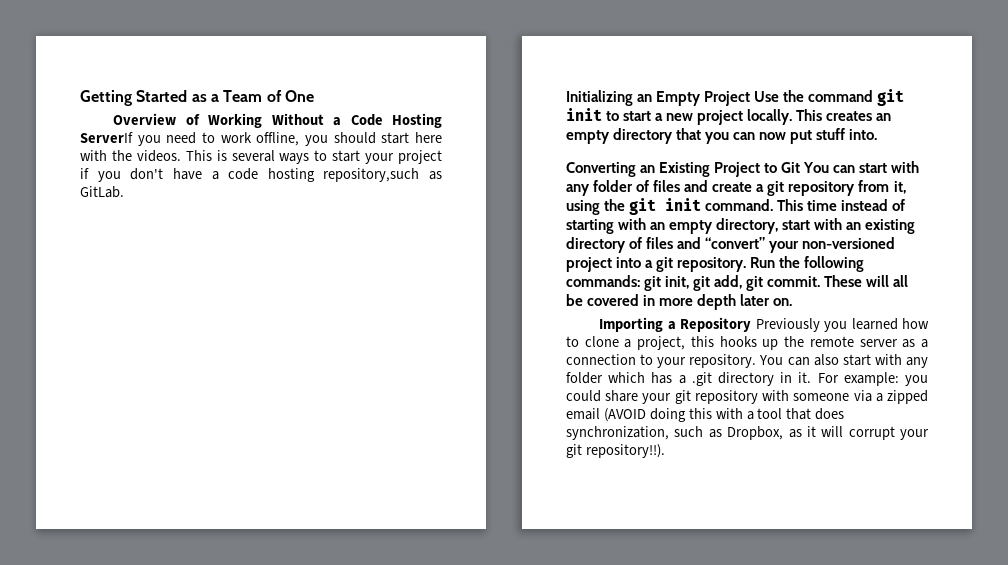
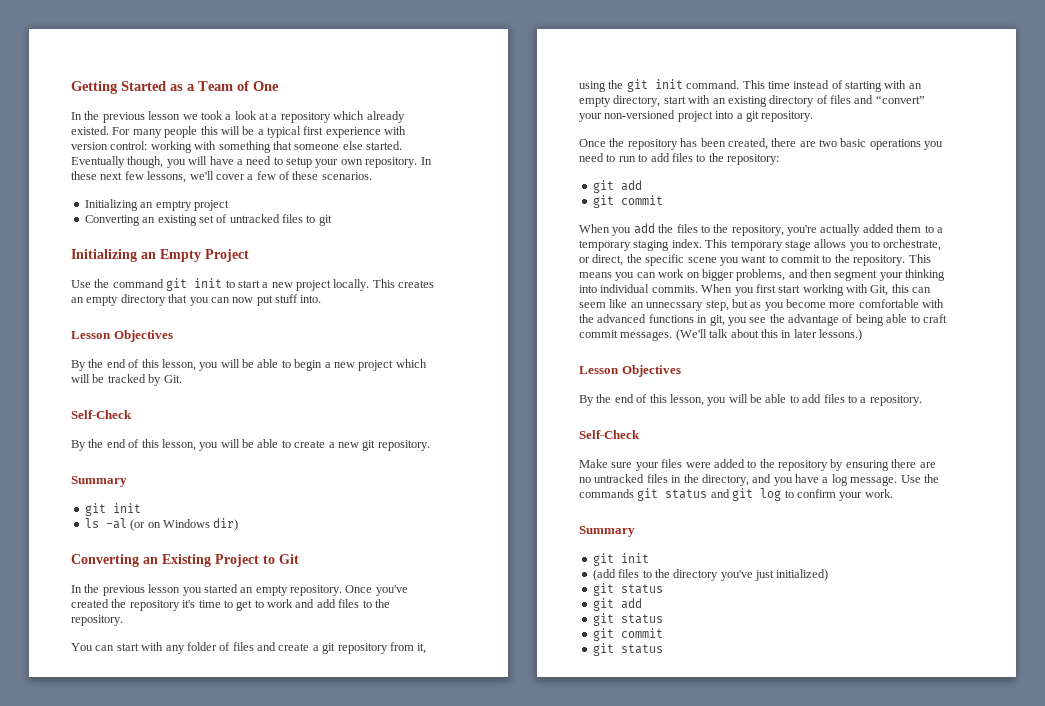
- Overview of Working Without a Code Hosting ServerIf you need to work offline, you should start here with the videos. This is several ways to start your project if you don't have a code hosting repository,such as GitLab.
+ In the previous lesson we took a look at a repository which already existed. For many people this will be a typical first experience with version control: working with something that someone else started. Eventually though, you will have a need to setup your own repository. In these next few lessons, we'll cover a few of these scenarios.
+ Initializing an emptry project
+ Converting an existing set of untracked files to git
- Initializing an Empty Project Use the command git init to start a new project locally.
+ Initializing an Empty Project
+ Use the command git init to start a new project locally.
  This creates an empty directory that you can now put stuff into.
+ Lesson Objectives
+ By the end of this lesson, you will be able to begin a new project which will be tracked by Git.
+ Self-Check
+ By the end of this lesson, you will be able to create a new git repository.
+ Summary
+ git init
+ ls -al (or on Windows dir)
- Converting an Existing Project to Git You can start with any folder of files and create a git repository from it, using the git init command.
+ Converting an Existing Project to Git
+ In the previous lesson you started an empty repository. Once you've created the repository it's time to get to work and add files to the repository.
+ You can start with any folder of files and create a git repository from it, using the git init command.
- This time instead of starting with an empty directory, start with an existing directory of files and “convert” your non-versioned project into a git repository. Run the following commands: git init, git add, git commit. These will all be covered in more depth later on.
- Importing a Repository Previously you learned how to clone a project, this hooks up the remote server as a connection to your repository. You can also start with any folder which has a .git directory in it. For example: you could share your git repository with someone via a zipped email (AVOID doing this with a tool that does synchronization, such as Dropbox, as it will corrupt your git repository!!).
+ This time instead of starting with an empty directory, start with an existing directory of files and “convert” your non-versioned project into a git repository.
+ Once the repository has been created, there are two basic operations you need to run to add files to the repository:
+ git add
+ git commit
+ When you add the files to the repository, you're actually added them to a temporary staging index. This temporary stage allows you to orchestrate, or direct, the specific scene you want to commit to the repository. This means you can work on bigger problems, and then segment your thinking into individual commits. When you first start working with Git, this can seem like an unnecssary step, but as you become more comfortable with the advanced functions in git, you see the advantage of being able to craft commit messages. (We'll talk about this in later lessons.)
+ Lesson Objectives
+ By the end of this lesson, you will be able to add files to a repository.
+ Self-Check
+ Make sure your files were added to the repository by ensuring there are no untracked files in the directory, and you have a log message. Use the commands git status and git log to confirm your work.
+ Summary
+ git init
+ (add files to the directory you've just initialized)
+ git status
+ git add
+ git status
+ git commit
+ git status

